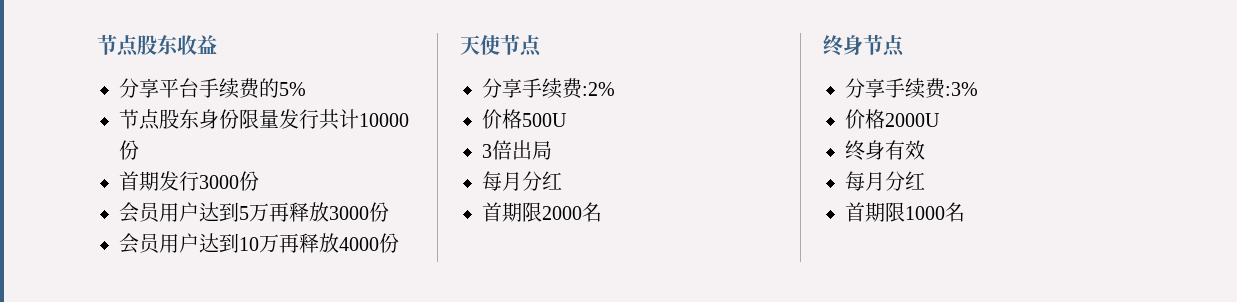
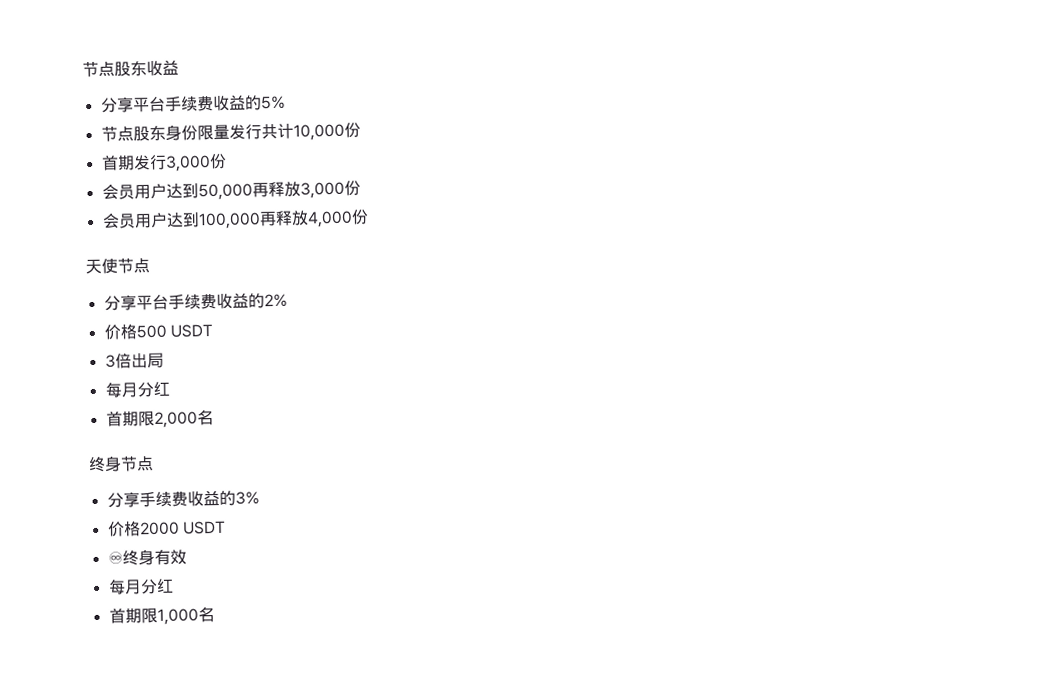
- 分享平台手续费的5%
+ 分享平台手续费收益的5%
- 节点股东身份限量发行共计10000份
+ 节点股东身份限量发行共计10,000份
- 首期发行3000份
- 会员用户达到5万再释放3000份
- 会员用户达到10万再释放4000份
+ 首期发行3,000份
+ 会员用户达到50,000再释放3,000份
+ 会员用户达到100,000再释放4,000份
- 分享手续费:2%
- 价格500U
+ 分享平台手续费收益的2%
+ 价格500 USDT
- 首期限2000名
+ 首期限2,000名
- 分享手续费:3%
- 价格2000U
- 终身有效
+ 分享手续费收益的3%
+ 价格2000 USDT
+ ♾终身有效
- 首期限1000名
+ 首期限1,000名

